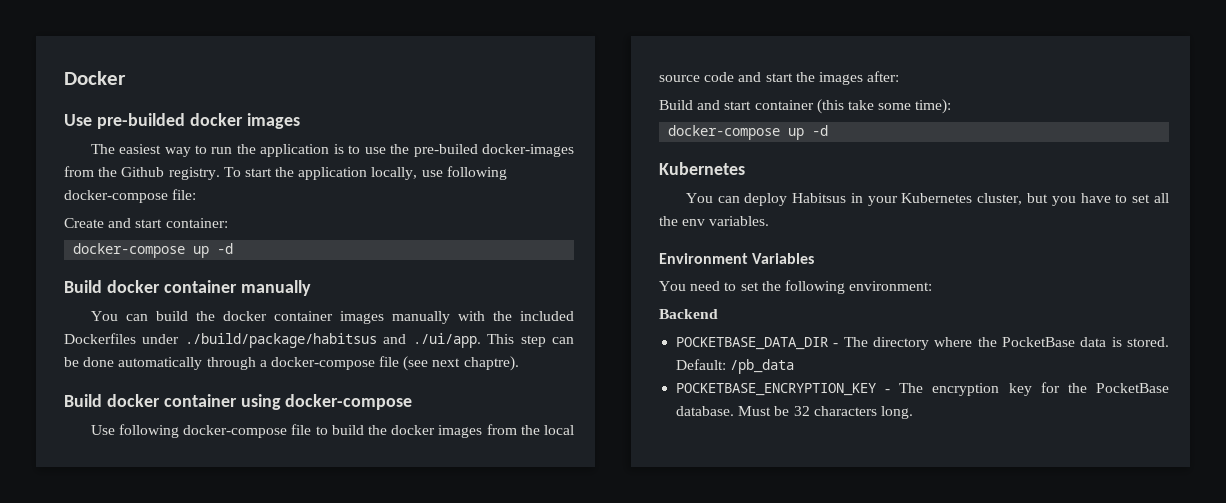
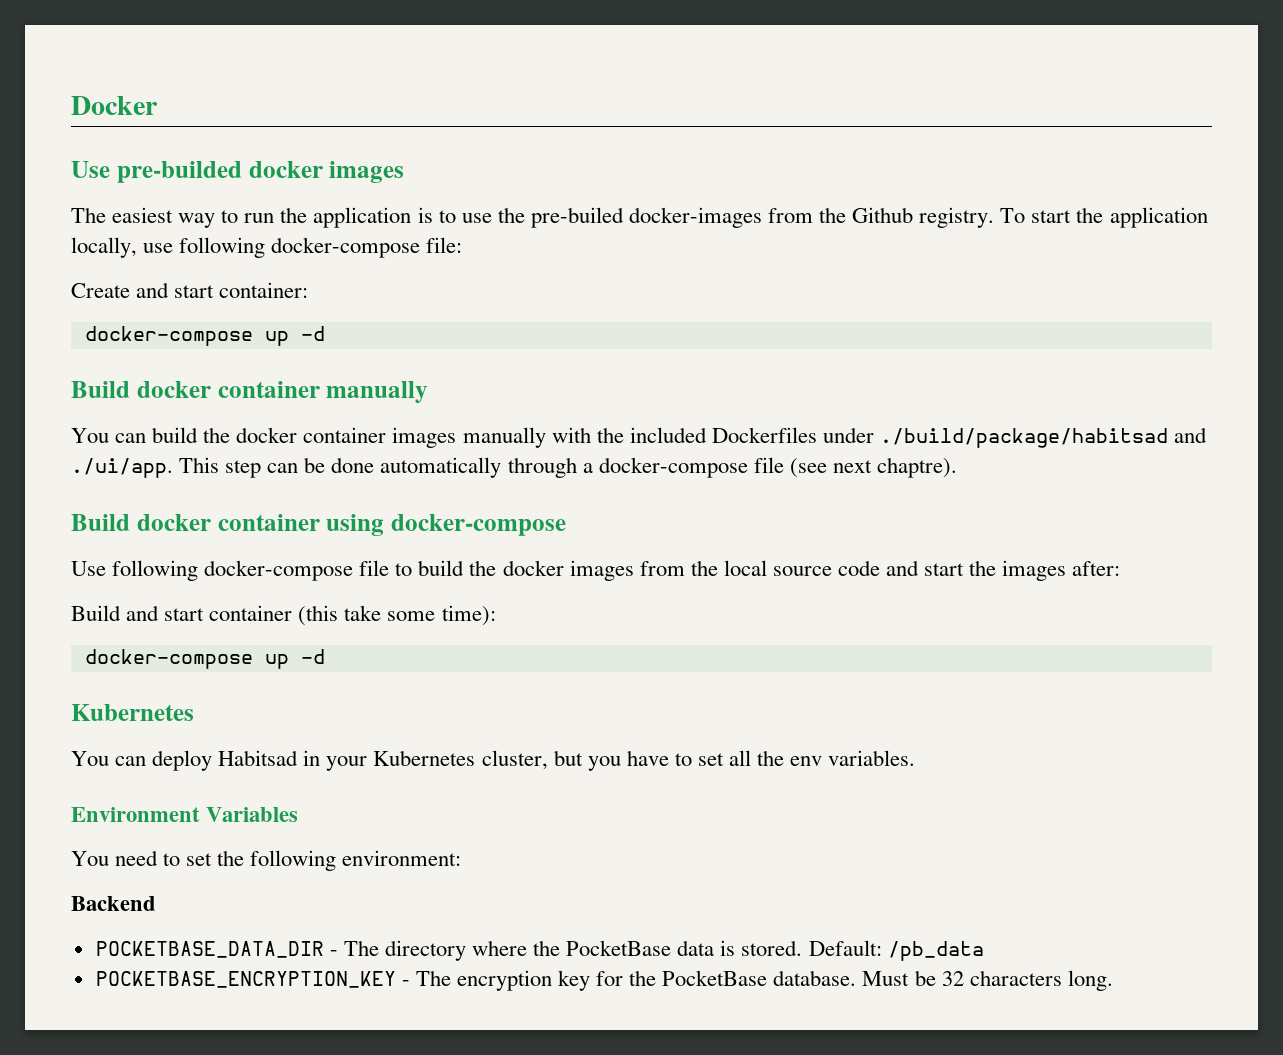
- You can build the docker container images manually with the included Dockerfiles under ./build/package/habitsus and ./ui/app. This step can be done automatically through a docker-compose file (see next chaptre).
+ You can build the docker container images manually with the included Dockerfiles under ./build/package/habitsad and ./ui/app. This step can be done automatically through a docker-compose file (see next chaptre).
- You can deploy Habitsus in your Kubernetes cluster, but you have to set all the env variables.
+ You can deploy Habitsad in your Kubernetes cluster, but you have to set all the env variables.

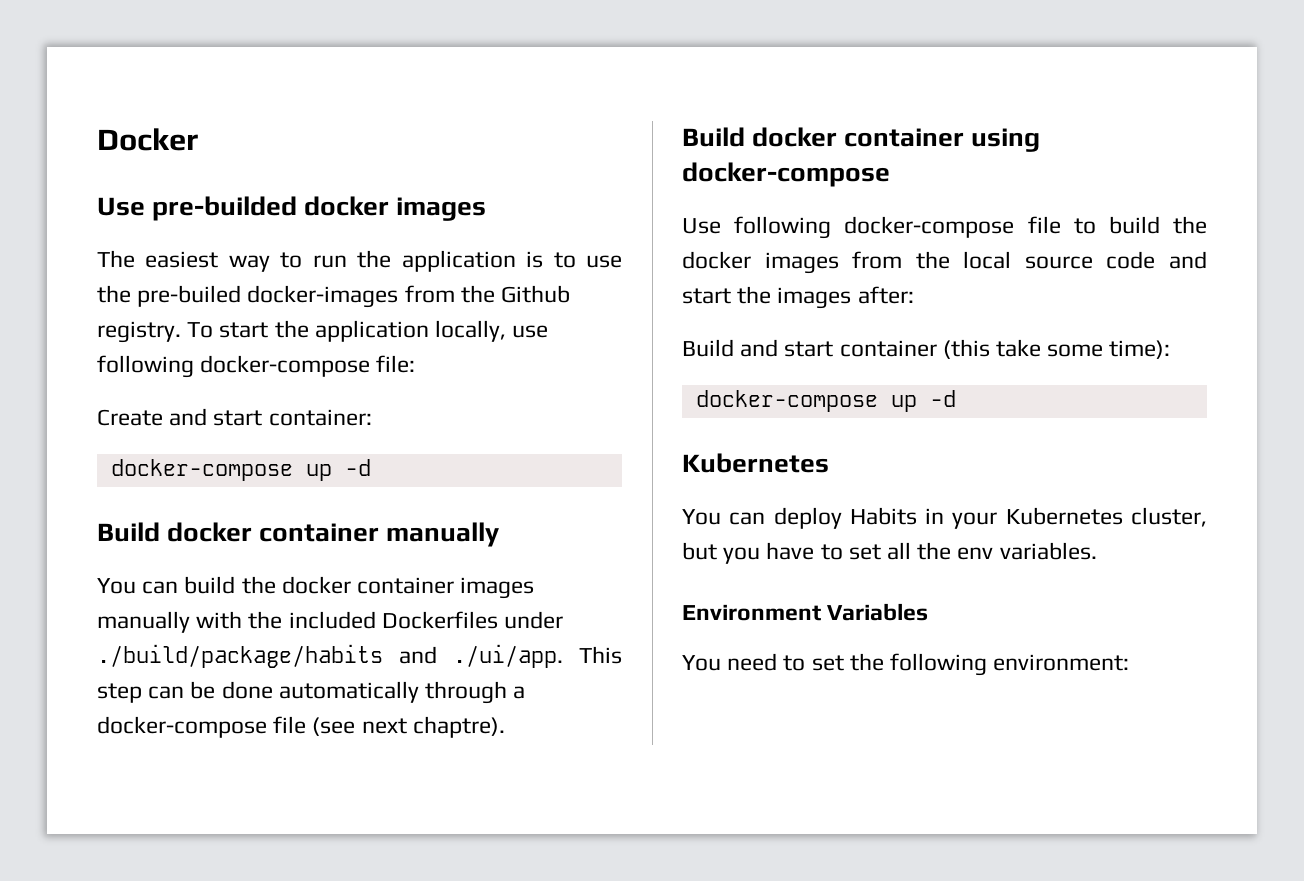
- You can build the docker container images manually with the included Dockerfiles under ./build/package/habitsad and ./ui/app. This step can be done automatically through a docker-compose file (see next chaptre).
+ You can build the docker container images manually with the included Dockerfiles under ./build/package/habits and ./ui/app. This step can be done automatically through a docker-compose file (see next chaptre).
- You can deploy Habitsad in your Kubernetes cluster, but you have to set all the env variables.
+ You can deploy Habits in your Kubernetes cluster, but you have to set all the env variables.
- Backend
- POCKETBASE_DATA_DIR - The directory where the PocketBase data is stored. Default: /pb_data
- POCKETBASE_ENCRYPTION_KEY - The encryption key for the PocketBase database. Must be 32 characters long.

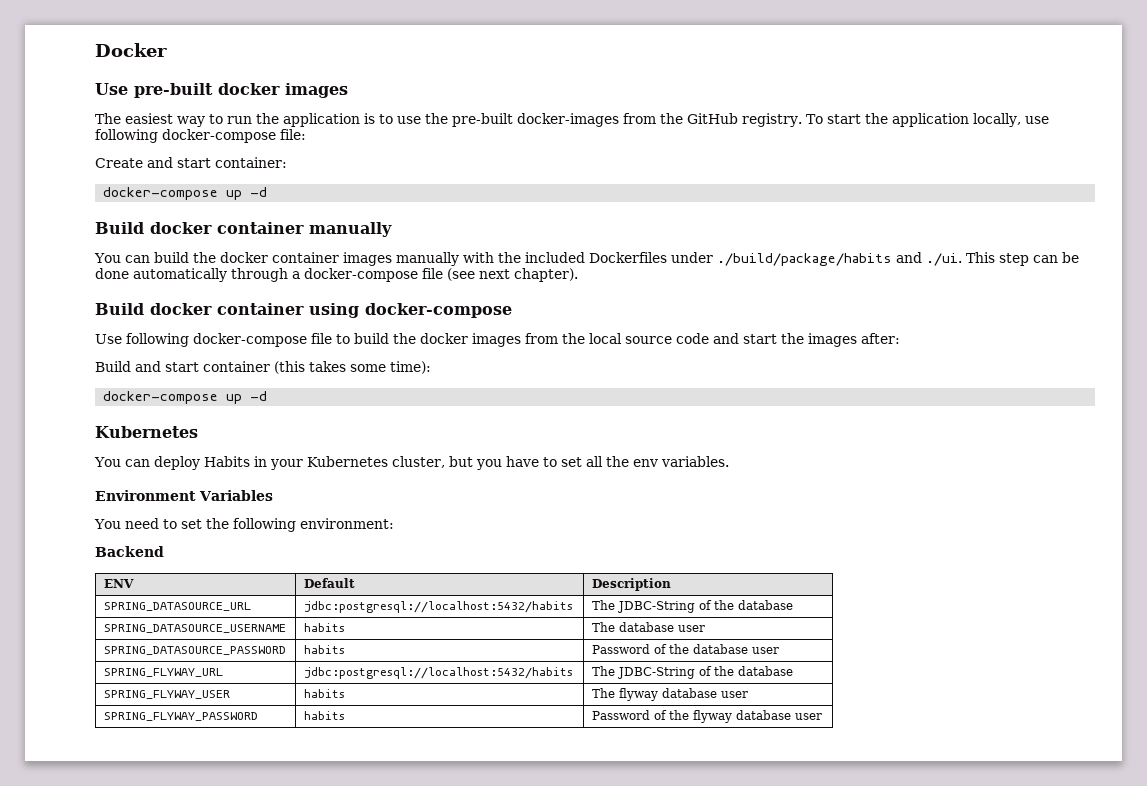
- Use pre-builded docker images
+ Use pre-built docker images
- The easiest way to run the application is to use the pre-builed docker-images from the Github registry.
+ The easiest way to run the application is to use the pre-built docker-images from the GitHub registry.
- You can build the docker container images manually with the included Dockerfiles under ./build/package/habits and ./ui/app. This step can be done automatically through a docker-compose file (see next chaptre).
+ You can build the docker container images manually with the included Dockerfiles under ./build/package/habits and ./ui. This step can be done automatically through a docker-compose file (see next chapter).
- Build and start container (this take some time):
+ Build and start container (this takes some time):
+ Backend
+ ENV | Default | Description
+ SPRING_DATASOURCE_URL | jdbc:postgresql://localhost:5432/habits | The JDBC-String of the database
+ SPRING_DATASOURCE_USERNAME | habits | The database user
+ SPRING_DATASOURCE_PASSWORD | habits | Password of the database user
+ SPRING_FLYWAY_URL | jdbc:postgresql://localhost:5432/habits | The JDBC-String of the database
+ SPRING_FLYWAY_USER | habits | The flyway database user
+ SPRING_FLYWAY_PASSWORD | habits | Password of the flyway database user

